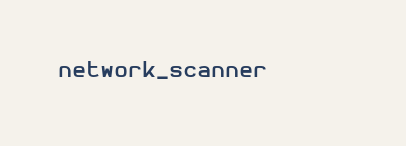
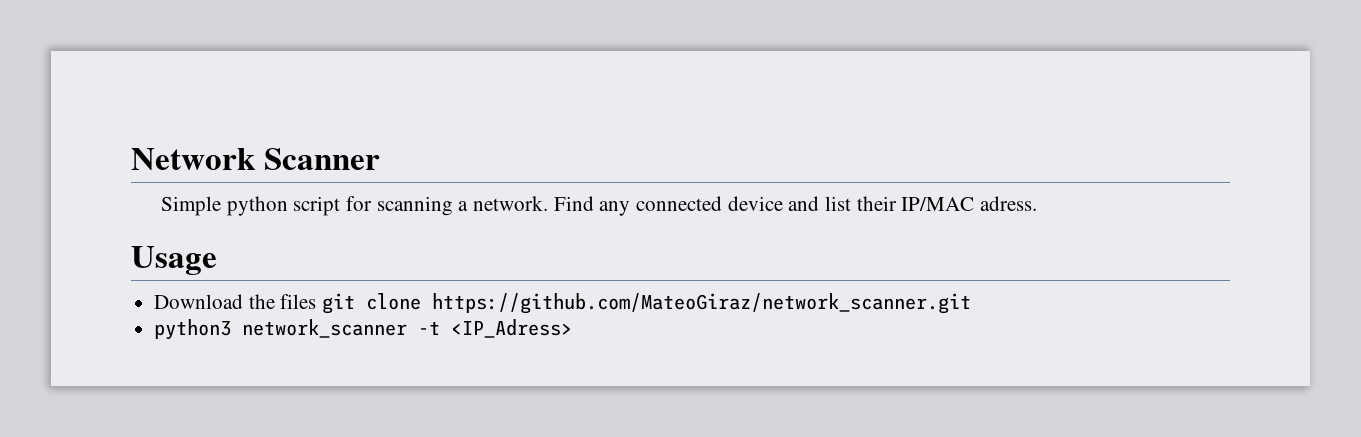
- network_scanner
+ Network Scanner
+ Simple python script for scanning a network. Find any connected device and list their IP/MAC adress.
+ Usage
+ Download the files git clone https://github.com/MateoGiraz/network_scanner.git
+ python3 network_scanner -t <IP_Adress>

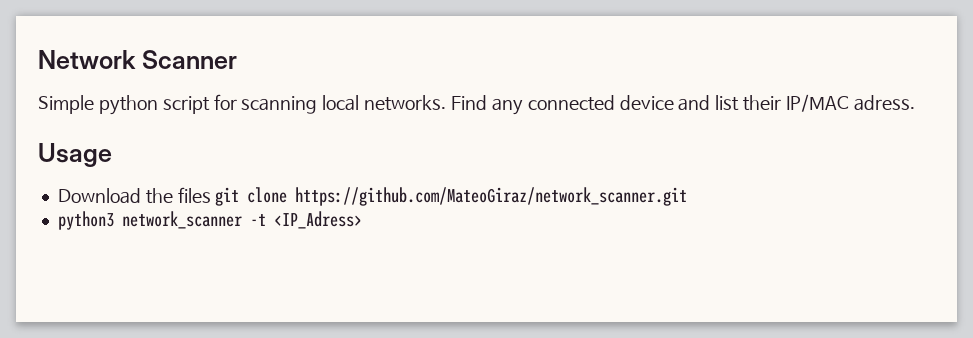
- Simple python script for scanning a network.
+ Simple python script for scanning local networks.

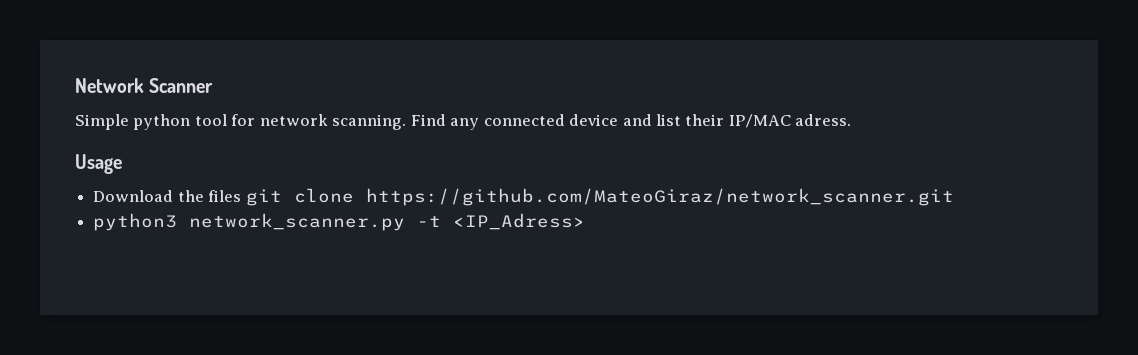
- Simple python script for scanning local networks.
+ Simple python tool for network scanning.
- python3 network_scanner -t <IP_Adress>
+ python3 network_scanner.py -t <IP_Adress>

